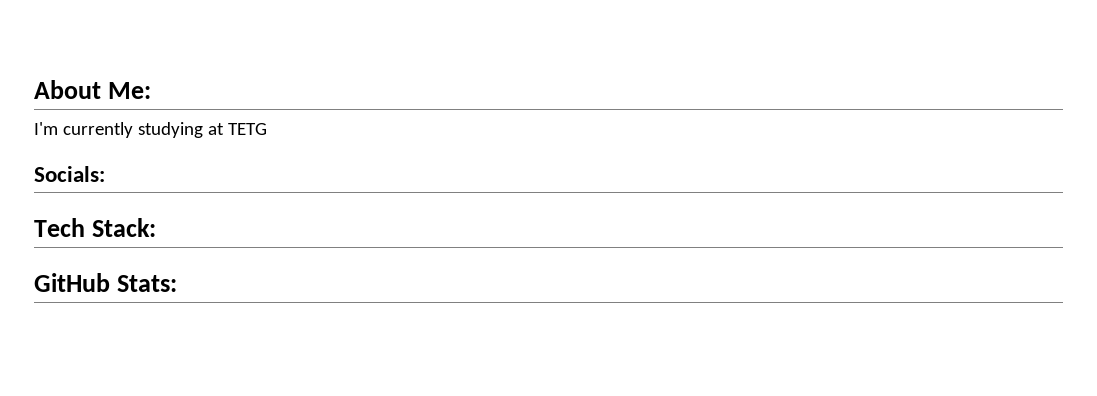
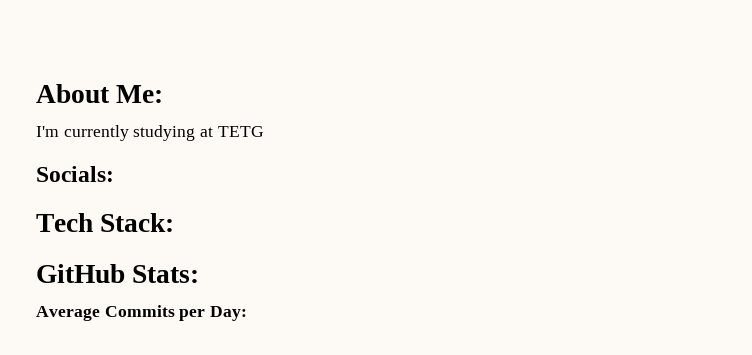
+ Average Commits per Day:

